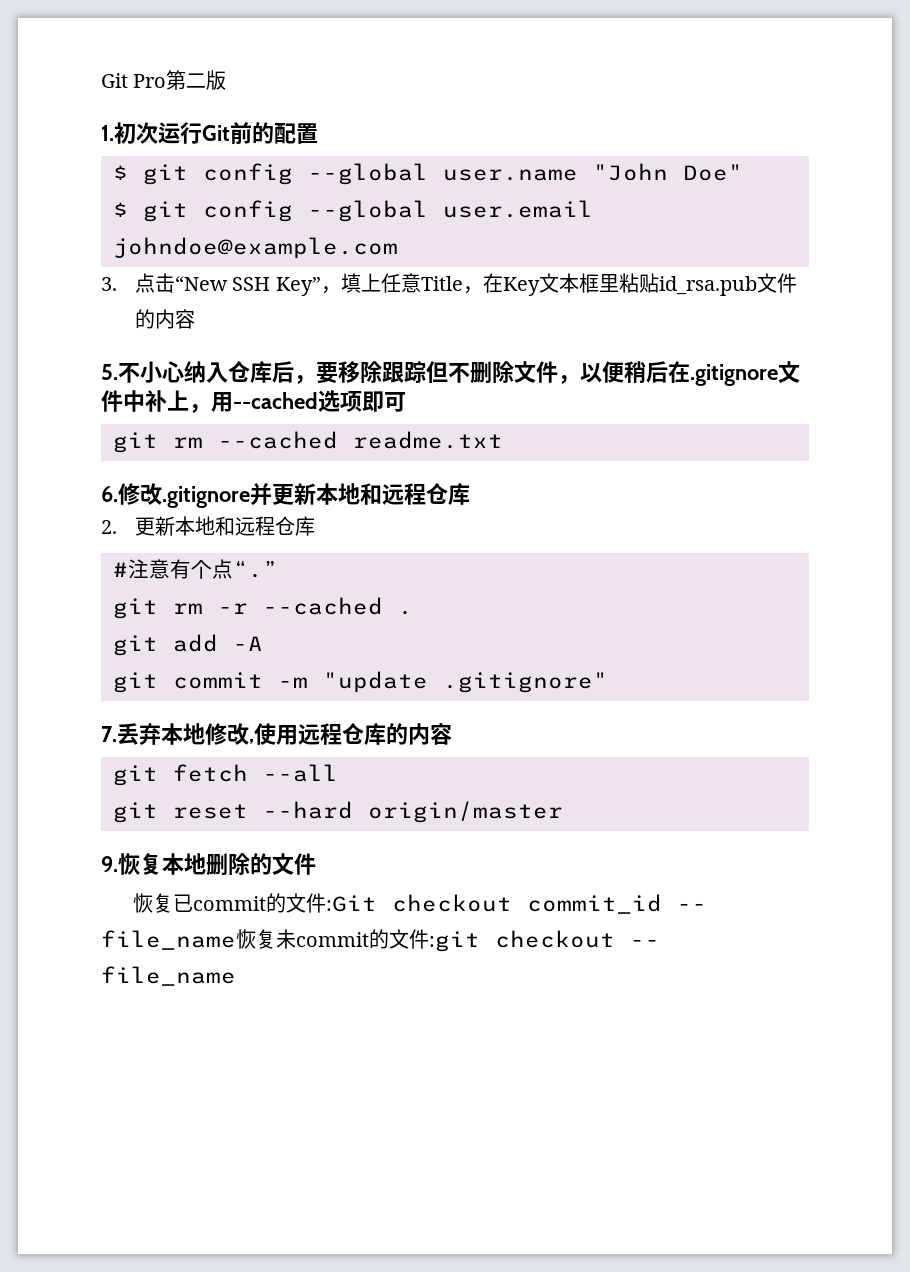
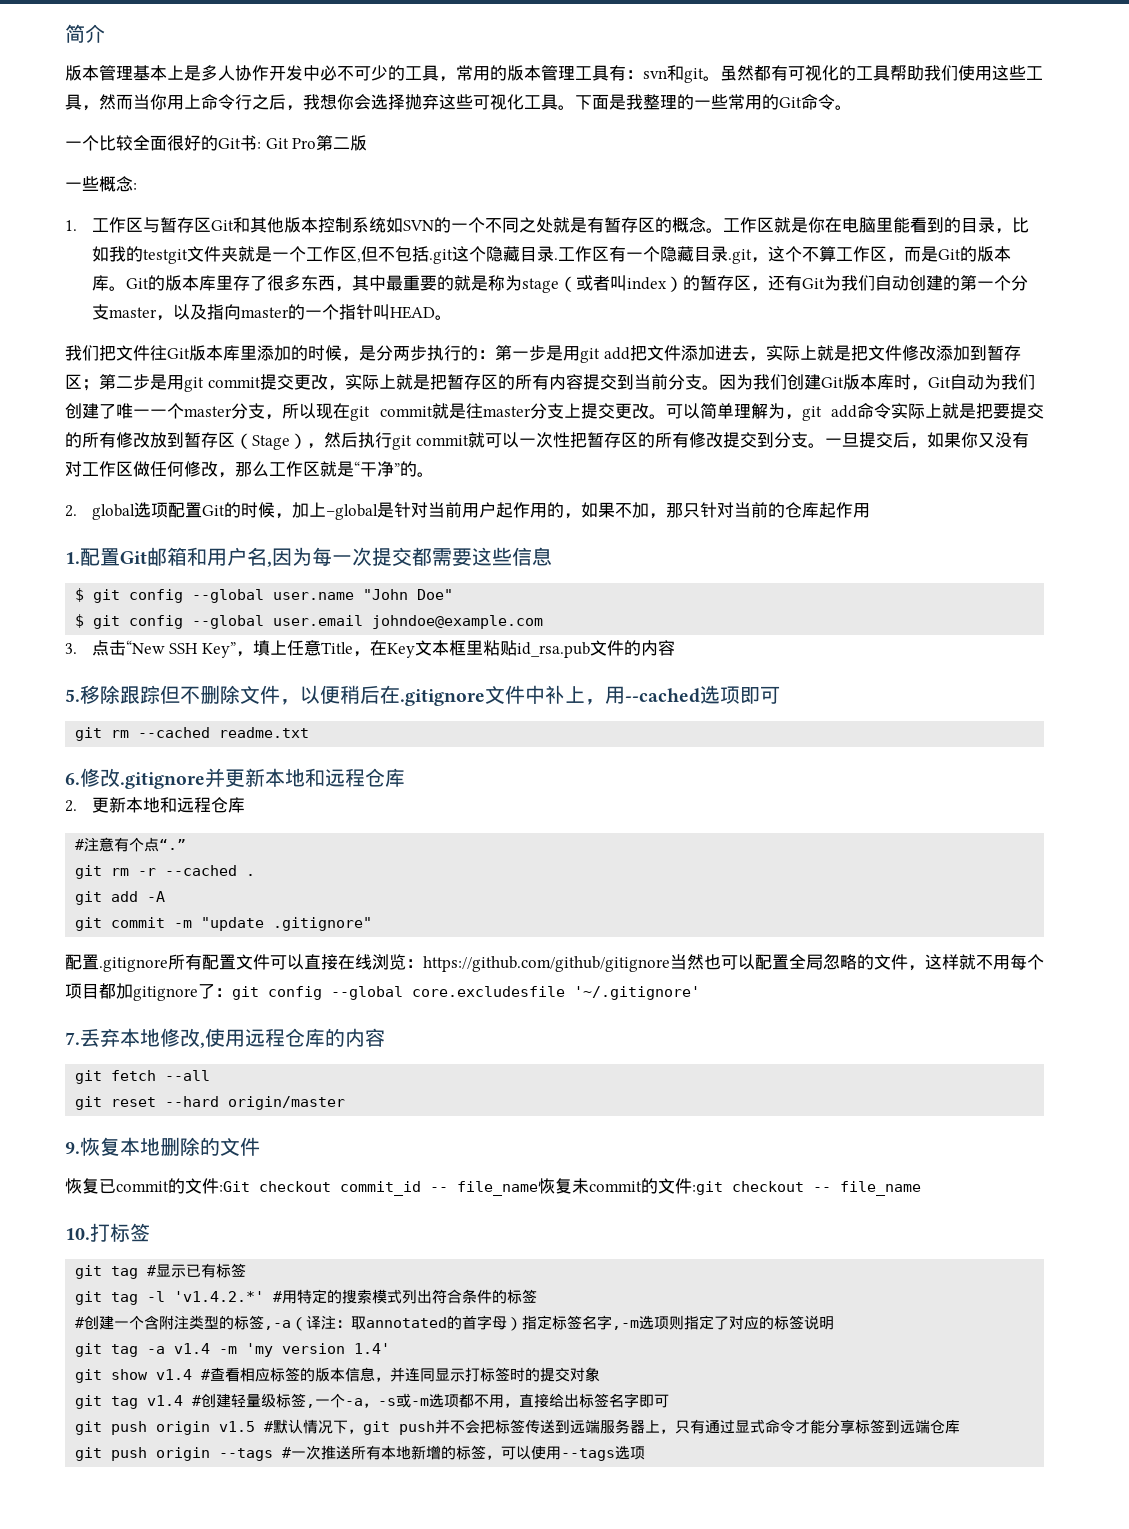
- Git Pro第二版
- 1.初次运行Git前的配置
+ 简介
+ 版本管理基本上是多人协作开发中必不可少的工具，常用的版本管理工具有：svn和git。虽然都有可视化的工具帮助我们使用这些工具，然而当你用上命令行之后，我想你会选择抛弃这些可视化工具。下面是我整理的一些常用的Git命令。
+ 一个比较全面很好的Git书: Git Pro第二版
+ 一些概念:
+ 1.工作区与暂存区Git和其他版本控制系统如SVN的一个不同之处就是有暂存区的概念。工作区就是你在电脑里能看到的目录，比如我的testgit文件夹就是一个工作区,但不包括.git这个隐藏目录.工作区有一个隐藏目录.git，这个不算工作区，而是Git的版本库。Git的版本库里存了很多东西，其中最重要的就是称为stage（或者叫index）的暂存区，还有Git为我们自动创建的第一个分支master，以及指向master的一个指针叫HEAD。
+ 我们把文件往Git版本库里添加的时候，是分两步执行的：第一步是用git add把文件添加进去，实际上就是把文件修改添加到暂存区；第二步是用git commit提交更改，实际上就是把暂存区的所有内容提交到当前分支。因为我们创建Git版本库时，Git自动为我们创建了唯一一个master分支，所以现在git commit就是往master分支上提交更改。可以简单理解为，git add命令实际上就是把要提交的所有修改放到暂存区（Stage），然后执行git commit就可以一次性把暂存区的所有修改提交到分支。一旦提交后，如果你又没有对工作区做任何修改，那么工作区就是“干净”的。
+ 2. global选项配置Git的时候，加上–global是针对当前用户起作用的，如果不加，那只针对当前的仓库起作用
+ 1.配置Git邮箱和用户名,因为每一次提交都需要这些信息
- 5.不小心纳入仓库后，要移除跟踪但不删除文件，以便稍后在.gitignore文件中补上，用--cached选项即可
+ 5.移除跟踪但不删除文件，以便稍后在.gitignore文件中补上，用--cached选项即可
+ 配置.gitignore所有配置文件可以直接在线浏览：https://github.com/github/gitignore当然也可以配置全局忽略的文件，这样就不用每个项目都加gitignore了：git config --global core.excludesfile '~/.gitignore'
+ 10.打标签
+ git tag #显示已有标签
+ git tag -l 'v1.4.2.*' #用特定的搜索模式列出符合条件的标签
+ #创建一个含附注类型的标签,-a（译注：取annotated的首字母）指定标签名字,-m选项则指定了对应的标签说明
+ git tag -a v1.4 -m 'my version 1.4'
+ git show v1.4 #查看相应标签的版本信息，并连同显示打标签时的提交对象
+ git tag v1.4 #创建轻量级标签,一个-a，-s或-m选项都不用，直接给出标签名字即可
+ git push origin v1.5 #默认情况下，git push并不会把标签传送到远端服务器上，只有通过显式命令才能分享标签到远端仓库
+ git push origin --tags #一次推送所有本地新增的标签，可以使用--tags选项

